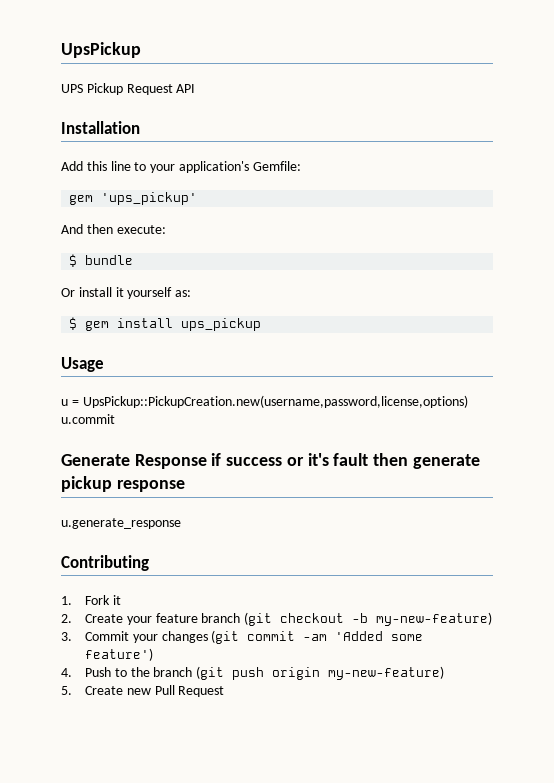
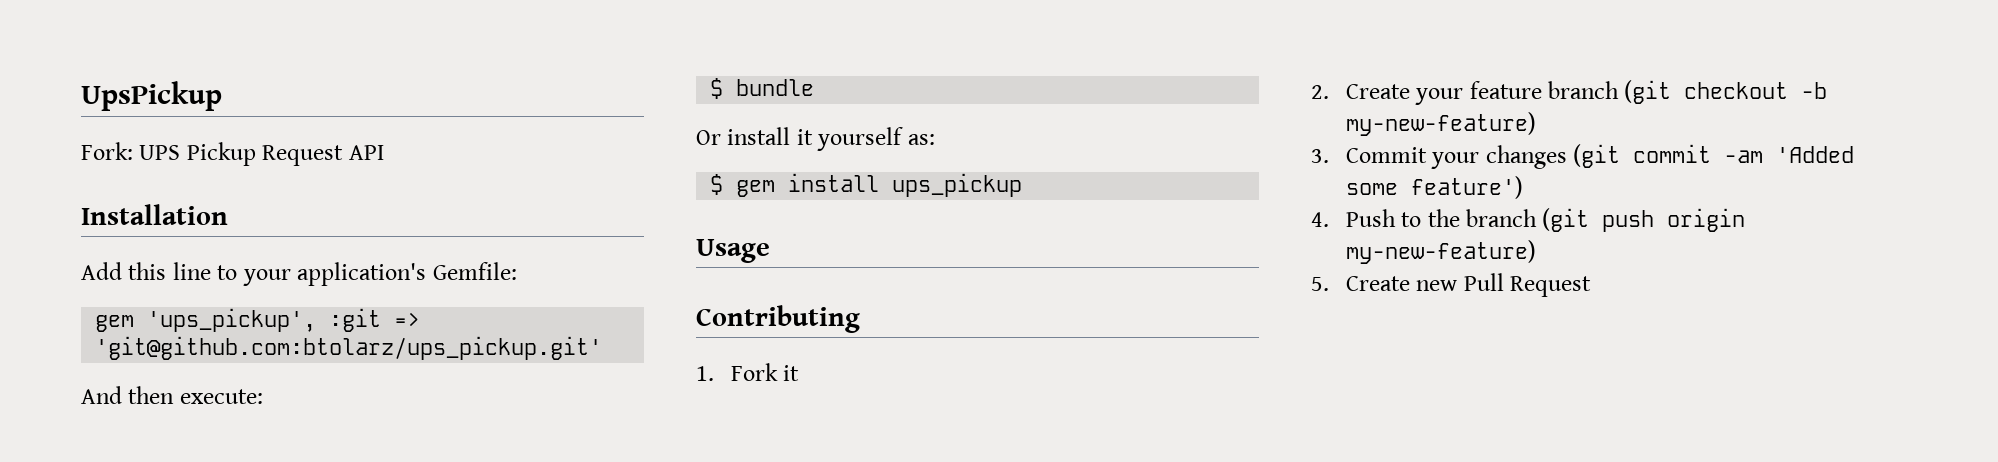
- UPS Pickup Request API
+ Fork: UPS Pickup Request API
- gem 'ups_pickup'
+ gem 'ups_pickup', :git => 'git@github.com:btolarz/ups_pickup.git'
- u = UpsPickup::PickupCreation.new(username,password,license,options) u.commit
- Generate Response if success or it's fault then generate pickup response
- u.generate_response

